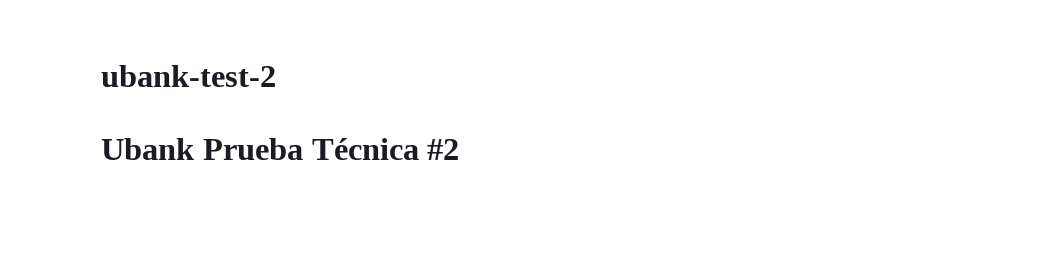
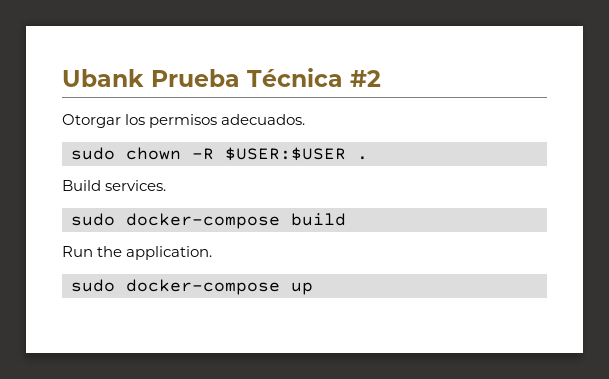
- ubank-test-2
+ Otorgar los permisos adecuados.
+ sudo chown -R $USER:$USER .
+ Build services.
+ sudo docker-compose build
+ Run the application.
+ sudo docker-compose up

